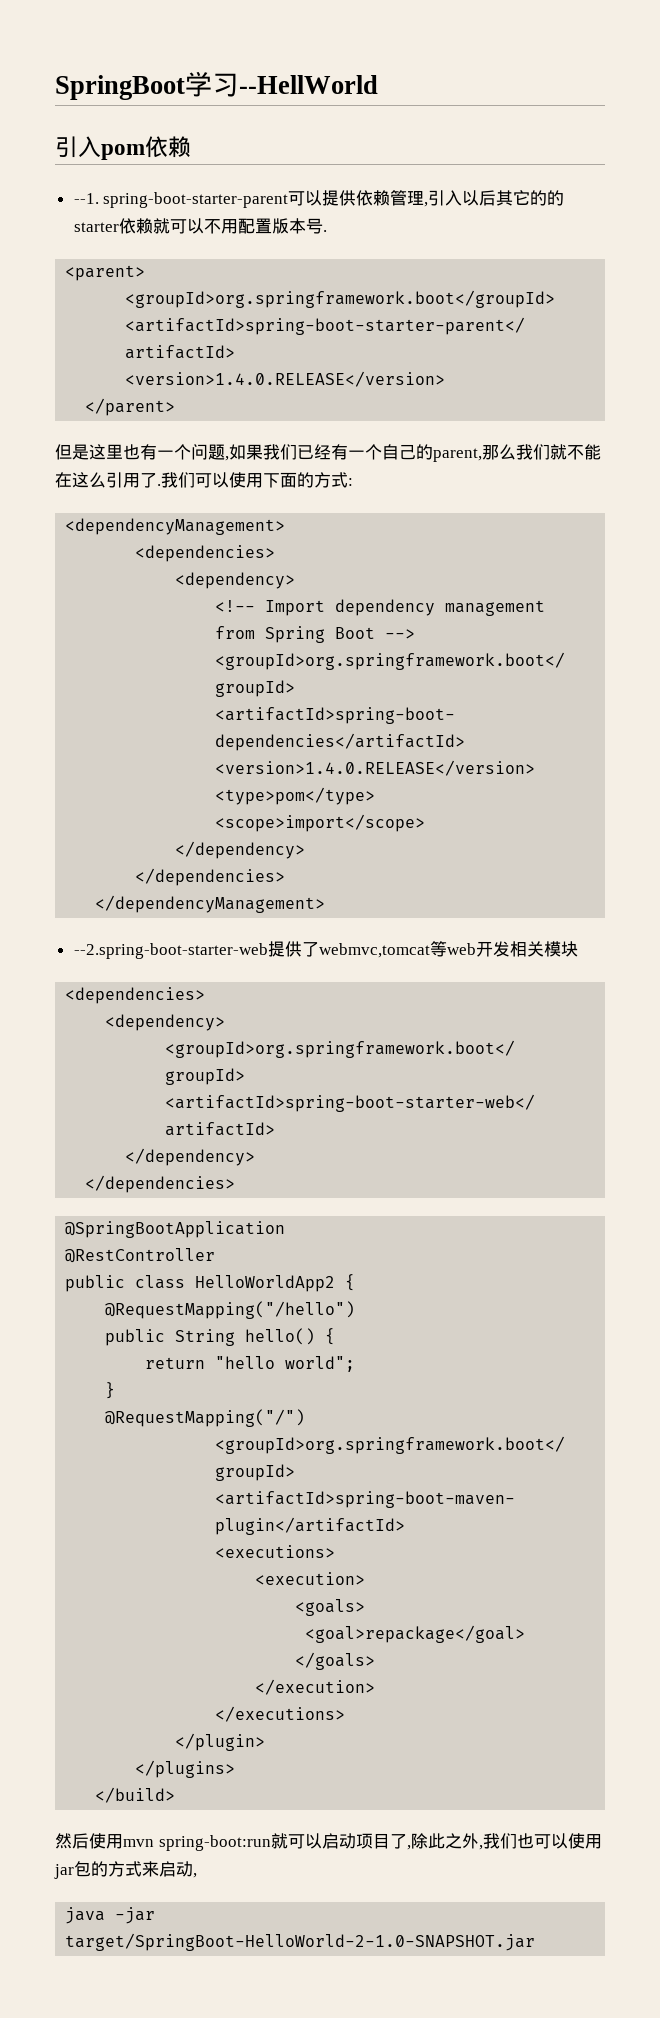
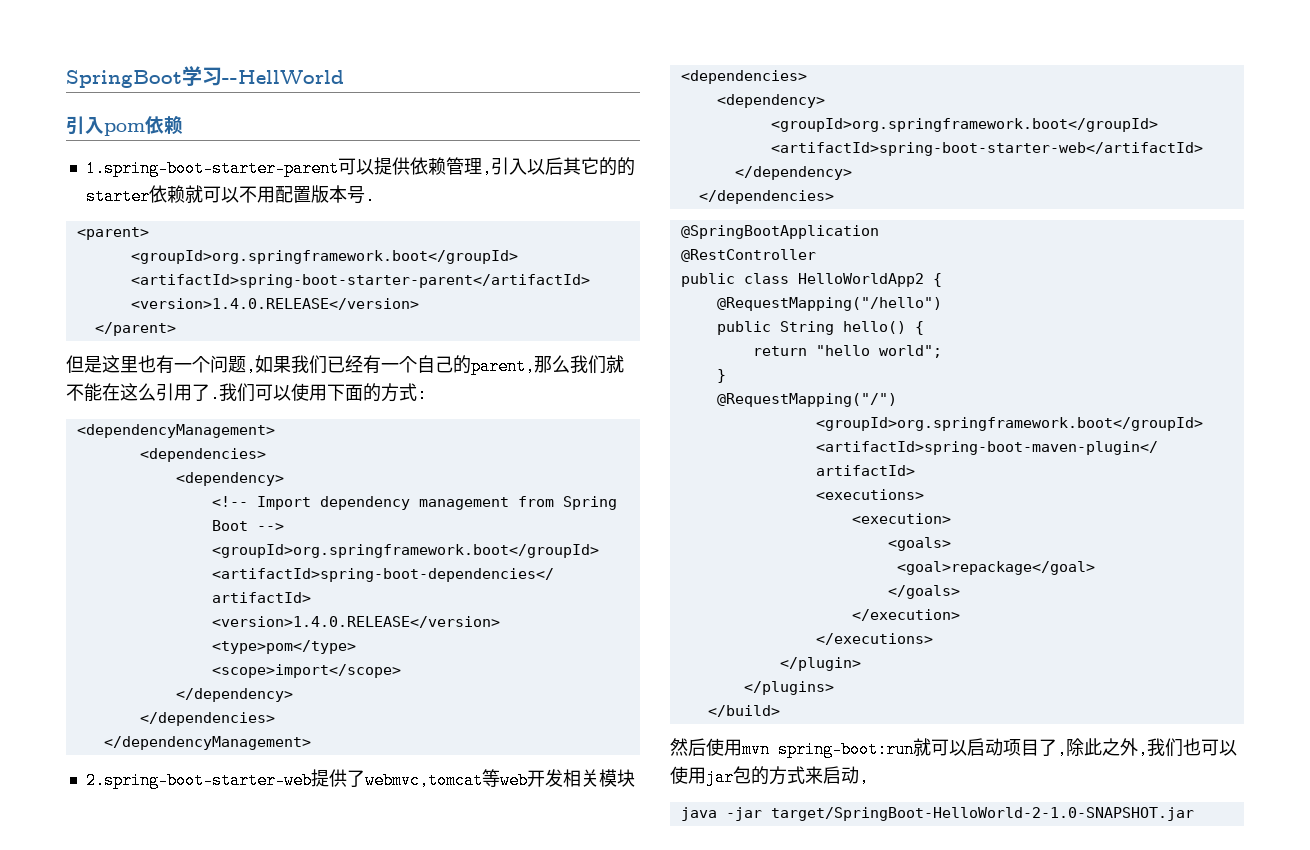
- --1. spring-boot-starter-parent可以提供依赖管理,引入以后其它的的starter依赖就可以不用配置版本号.
+ 1.spring-boot-starter-parent可以提供依赖管理,引入以后其它的的starter依赖就可以不用配置版本号.
- --2.spring-boot-starter-web提供了webmvc,tomcat等web开发相关模块
+ 2.spring-boot-starter-web提供了webmvc,tomcat等web开发相关模块

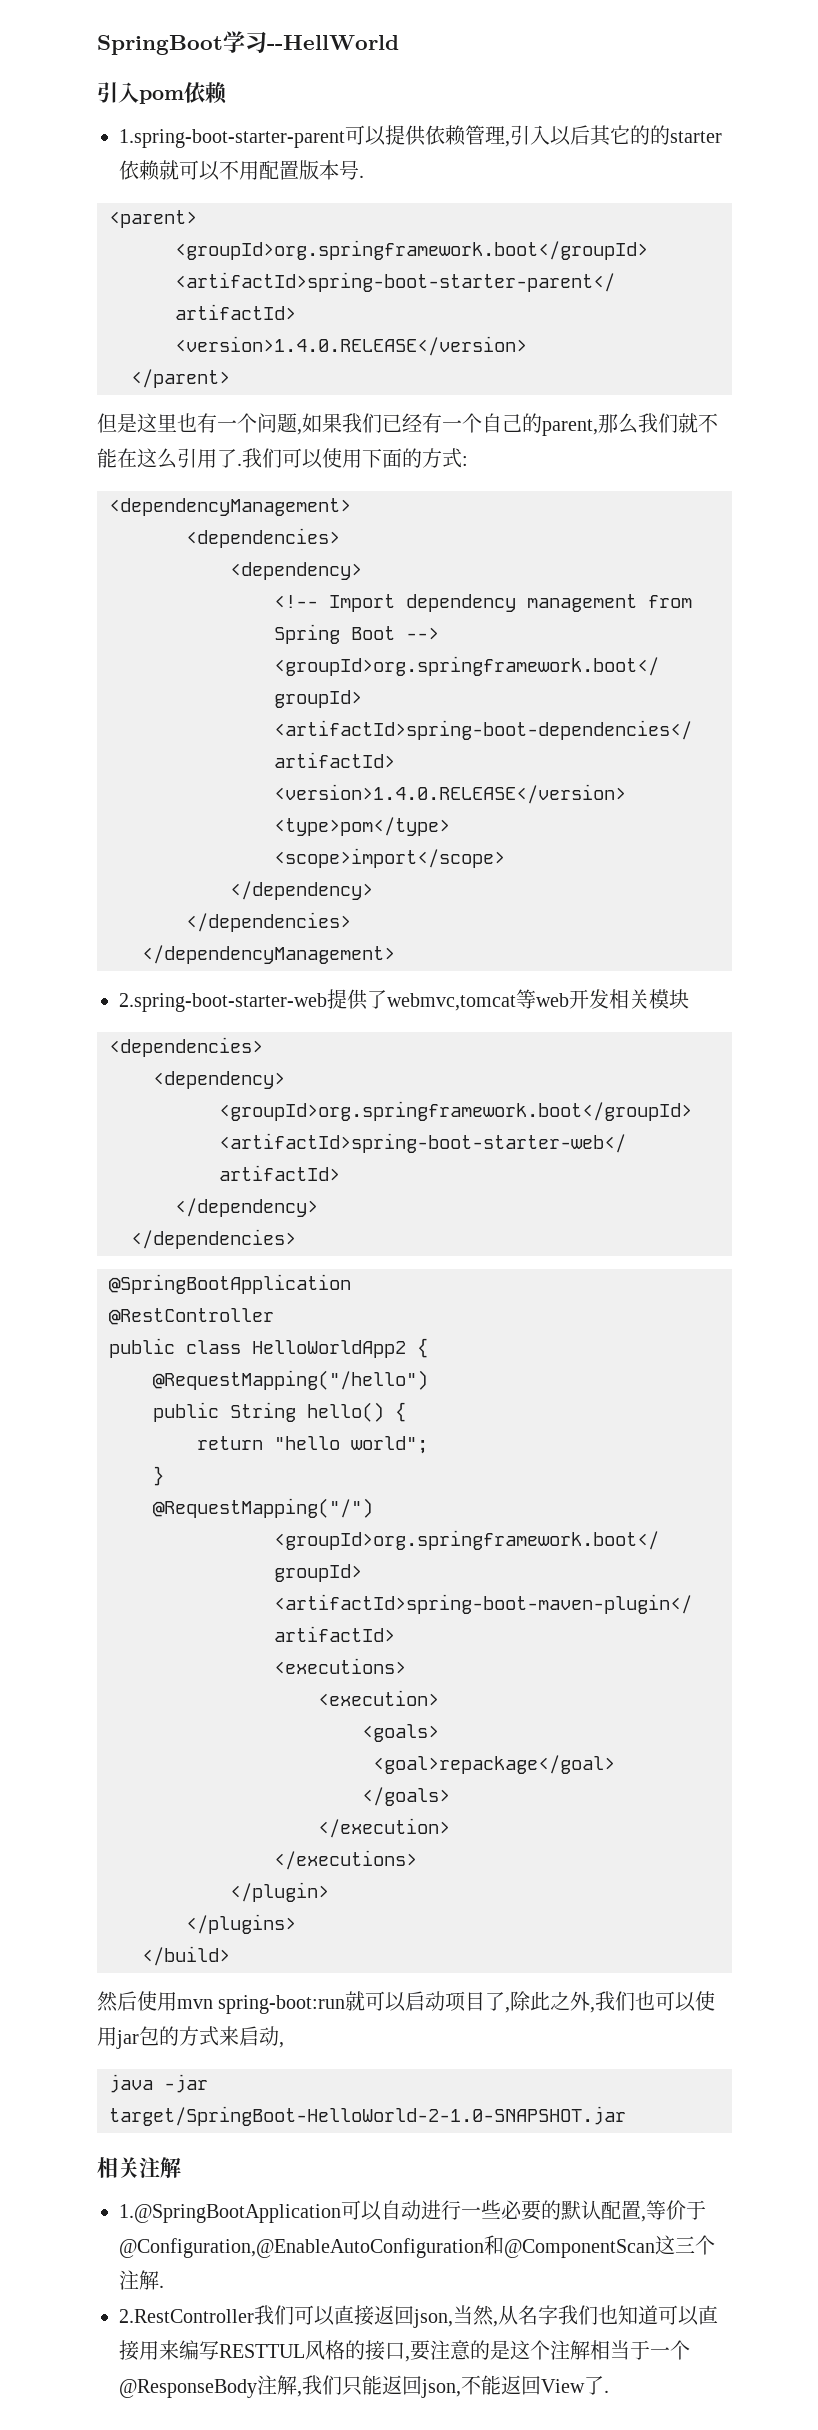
+ 相关注解
+ 1.@SpringBootApplication可以自动进行一些必要的默认配置,等价于@Configuration,@EnableAutoConfiguration和@ComponentScan这三个注解.
+ 2.RestController我们可以直接返回json,当然,从名字我们也知道可以直接用来编写RESTTUL风格的接口,要注意的是这个注解相当于一个@ResponseBody注解,我们只能返回json,不能返回View了.

